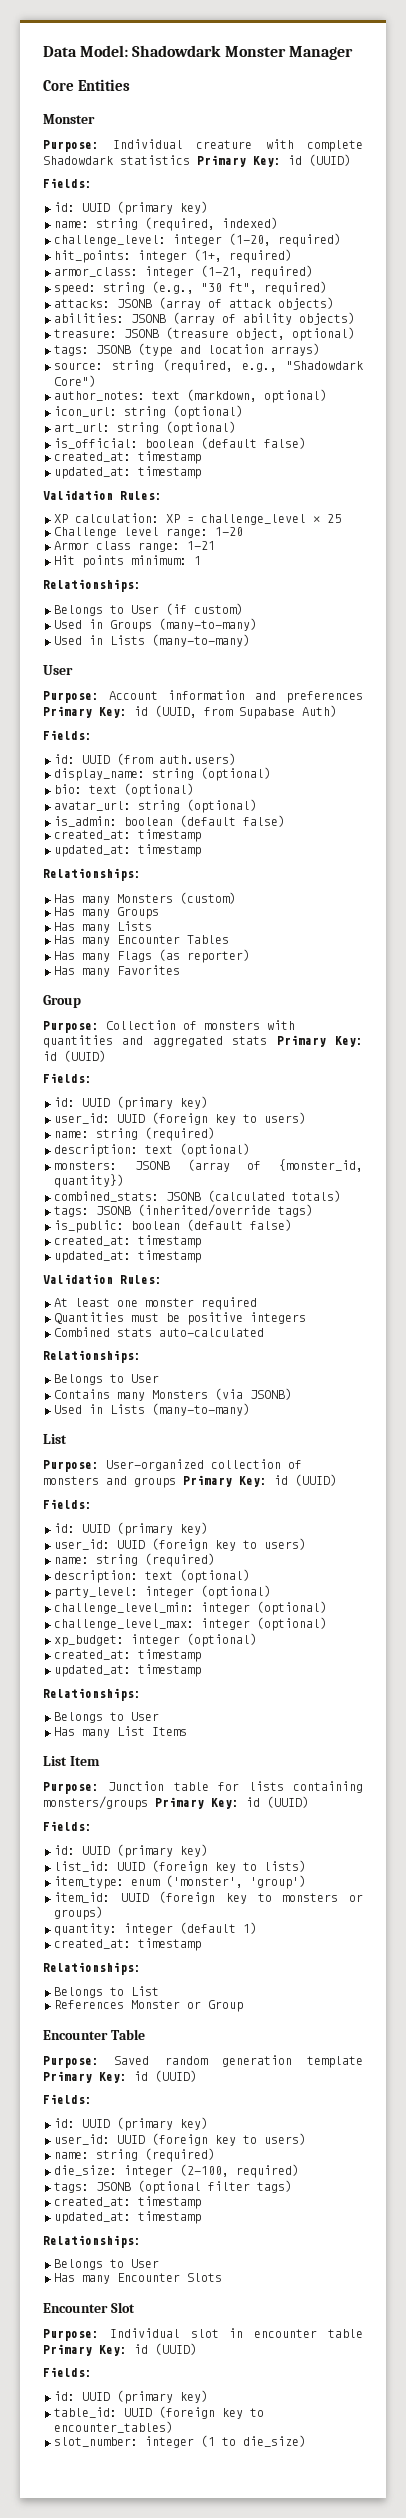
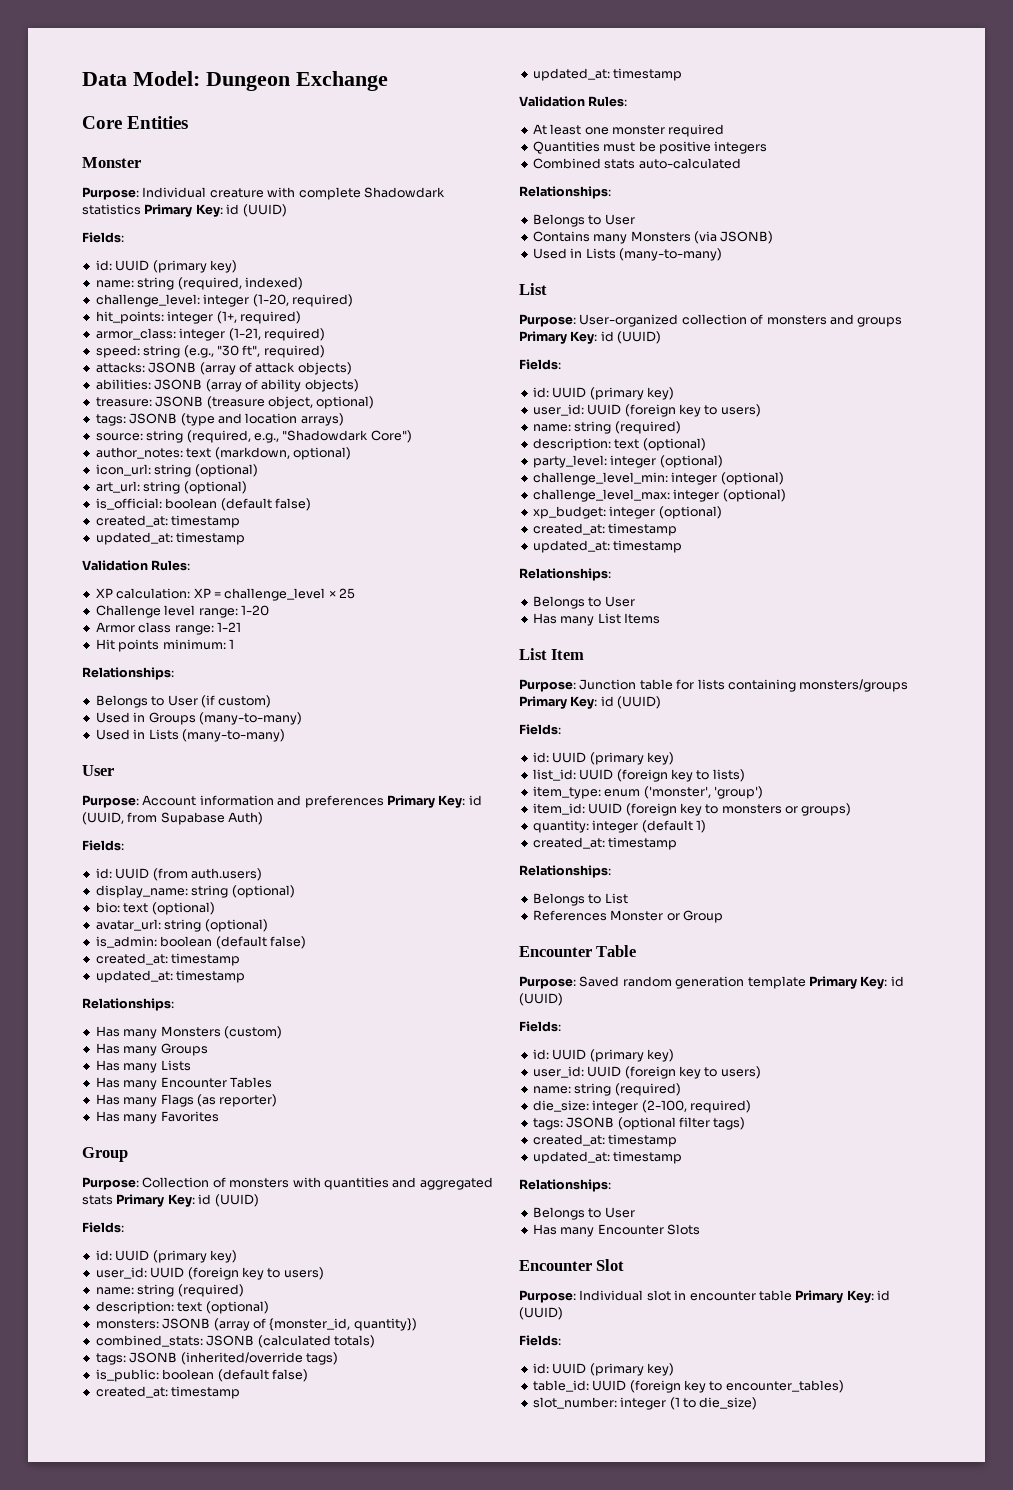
- Data Model: Shadowdark Monster Manager
+ Data Model: Dungeon Exchange

